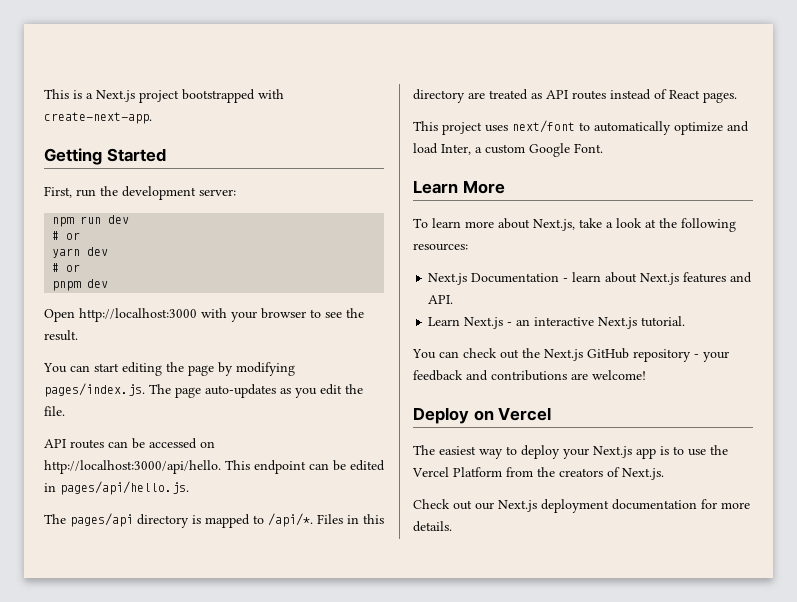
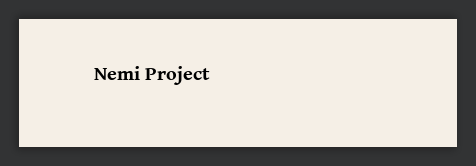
- This is a Next.js project bootstrapped with create-next-app.
- Getting Started
- First, run the development server:
- npm run dev
- # or
- yarn dev
- # or
- pnpm dev
- Open http://localhost:3000 with your browser to see the result.
- You can start editing the page by modifying pages/index.js. The page auto-updates as you edit the file.
- API routes can be accessed on http://localhost:3000/api/hello. This endpoint can be edited in pages/api/hello.js.
- The pages/api directory is mapped to /api/*. Files in this directory are treated as API routes instead of React pages.
- This project uses next/font to automatically optimize and load Inter, a custom Google Font.
- Learn More
- To learn more about Next.js, take a look at the following resources:
- Next.js Documentation - learn about Next.js features and API.
- Learn Next.js - an interactive Next.js tutorial.
- You can check out the Next.js GitHub repository - your feedback and contributions are welcome!
- Deploy on Vercel
- The easiest way to deploy your Next.js app is to use the Vercel Platform from the creators of Next.js.
- Check out our Next.js deployment documentation for more details.
+ Nemi Project

